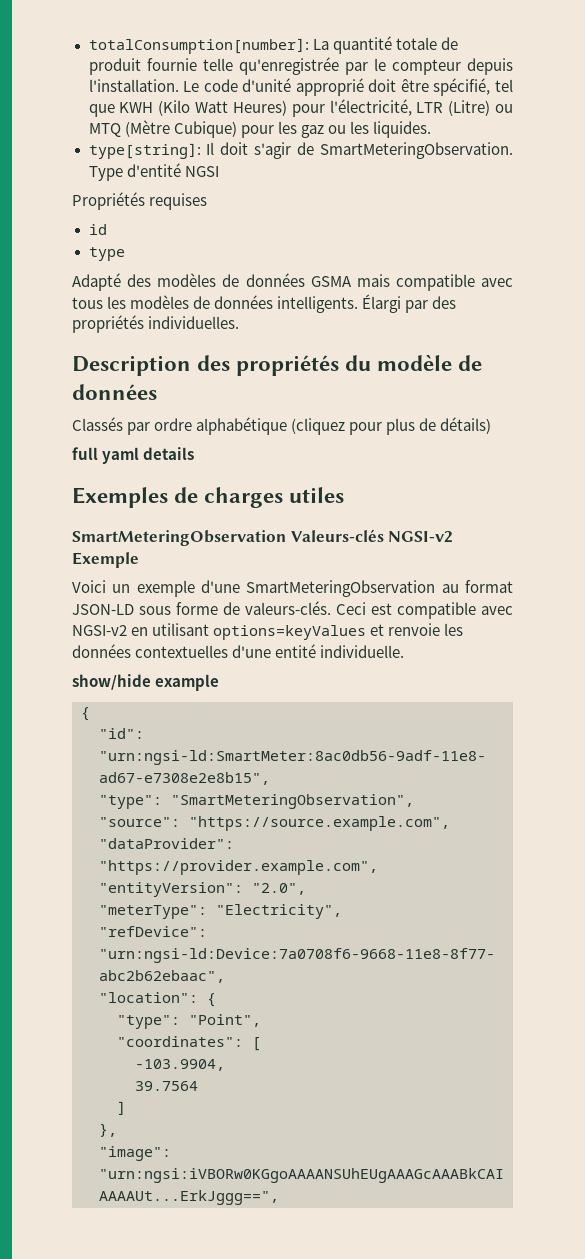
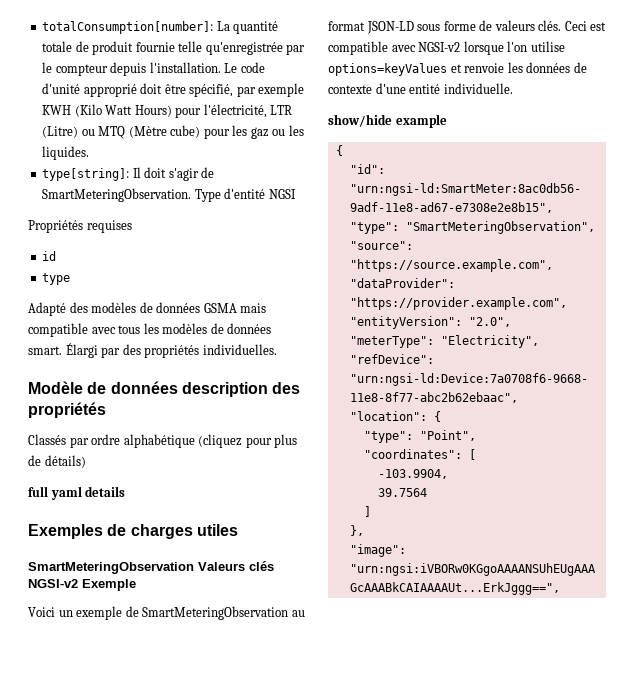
- Le code d'unité approprié doit être spécifié, tel que KWH (Kilo Watt Heures) pour l'électricité, LTR (Litre) ou MTQ (Mètre Cubique) pour les gaz ou les liquides.
+ Le code d'unité approprié doit être spécifié, par exemple KWH (Kilo Watt Hours) pour l'électricité, LTR (Litre) ou MTQ (Mètre cube) pour les gaz ou les liquides.
- Adapté des modèles de données GSMA mais compatible avec tous les modèles de données intelligents.
+ Adapté des modèles de données GSMA mais compatible avec tous les modèles de données smart.
- Description des propriétés du modèle de données
+ Modèle de données description des propriétés
- SmartMeteringObservation Valeurs-clés NGSI-v2 Exemple
+ SmartMeteringObservation Valeurs clés NGSI-v2 Exemple
- Voici un exemple d'une SmartMeteringObservation au format JSON-LD sous forme de valeurs-clés.
+ Voici un exemple de SmartMeteringObservation au format JSON-LD sous forme de valeurs clés.
- Ceci est compatible avec NGSI-v2 en utilisant options=keyValues et renvoie les données contextuelles d'une entité individuelle.
+ Ceci est compatible avec NGSI-v2 lorsque l'on utilise options=keyValues et renvoie les données de contexte d'une entité individuelle.

